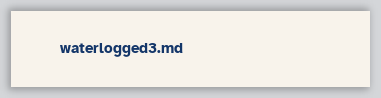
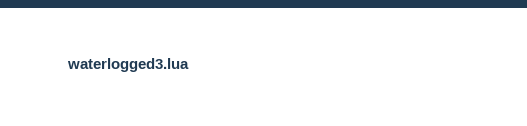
- waterlogged3.md
+ waterlogged3.lua

